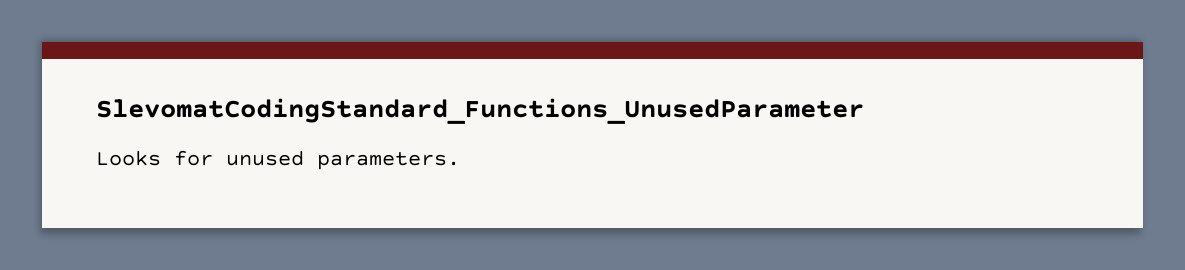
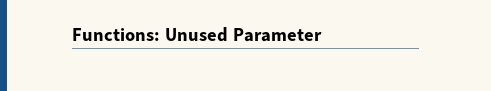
- SlevomatCodingStandard_Functions_UnusedParameter
- Looks for unused parameters.
+ Functions: Unused Parameter

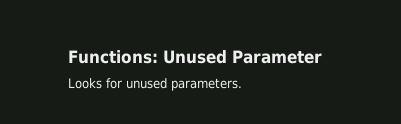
+ Looks for unused parameters.

